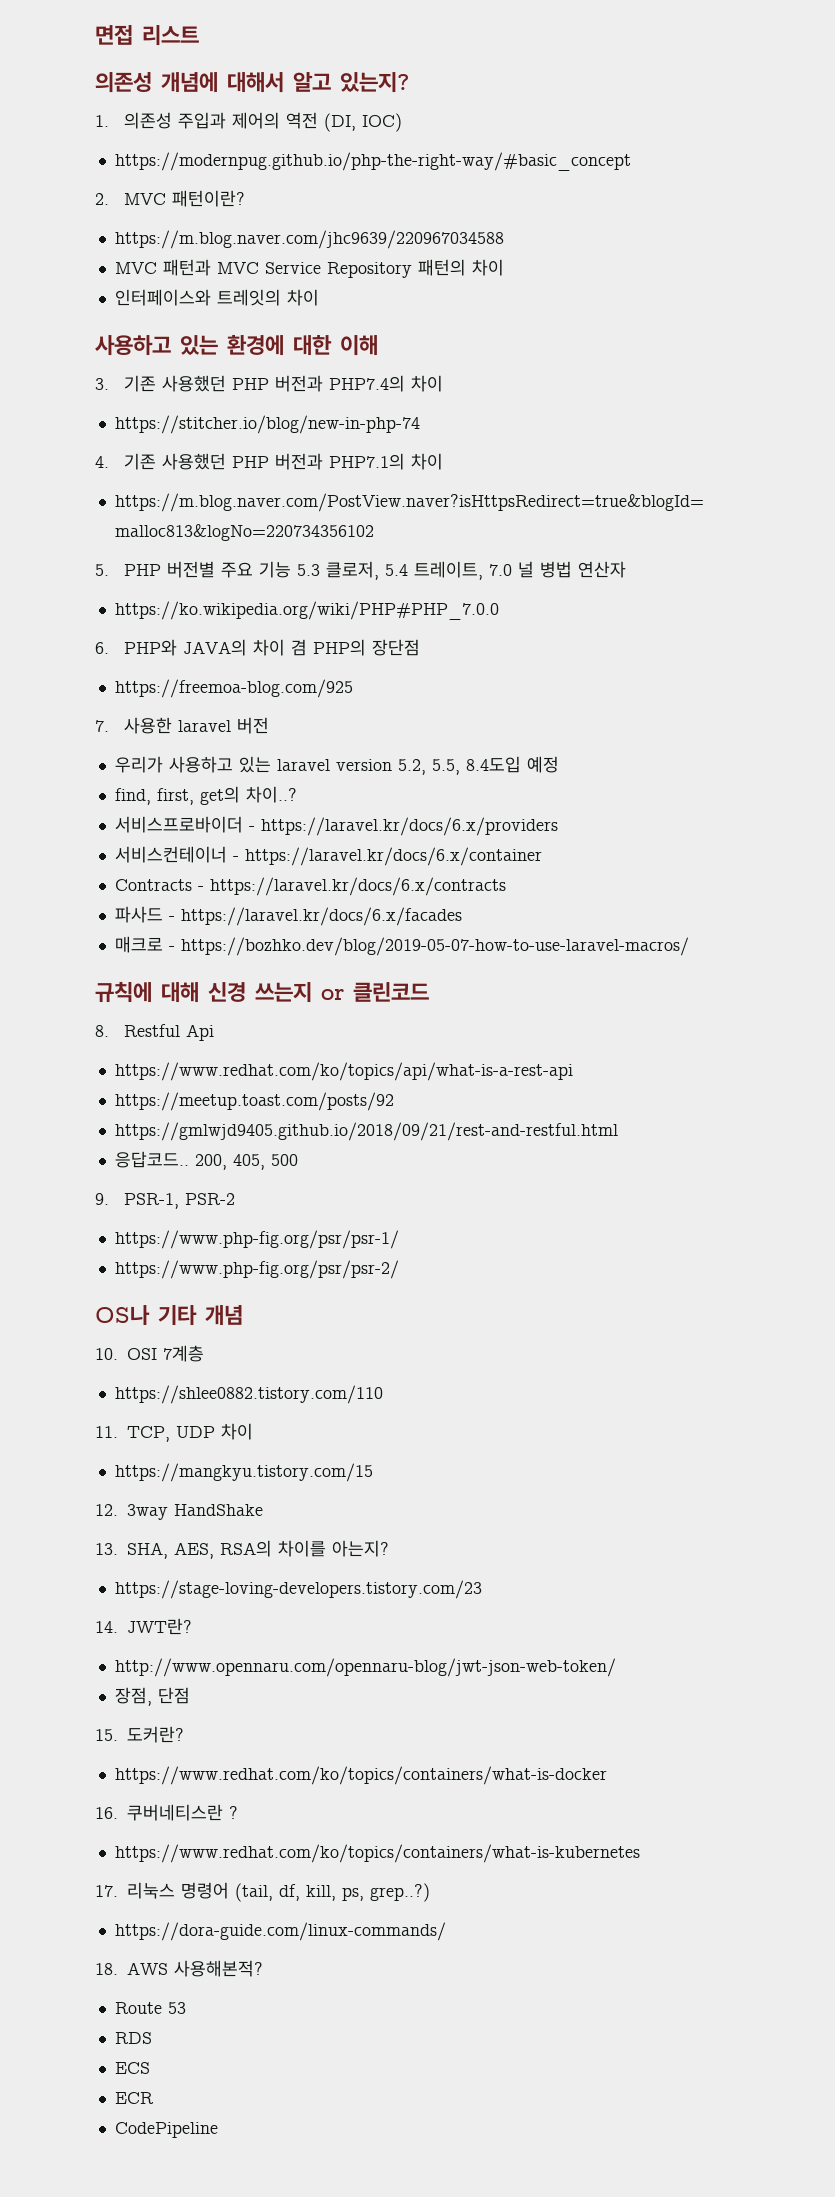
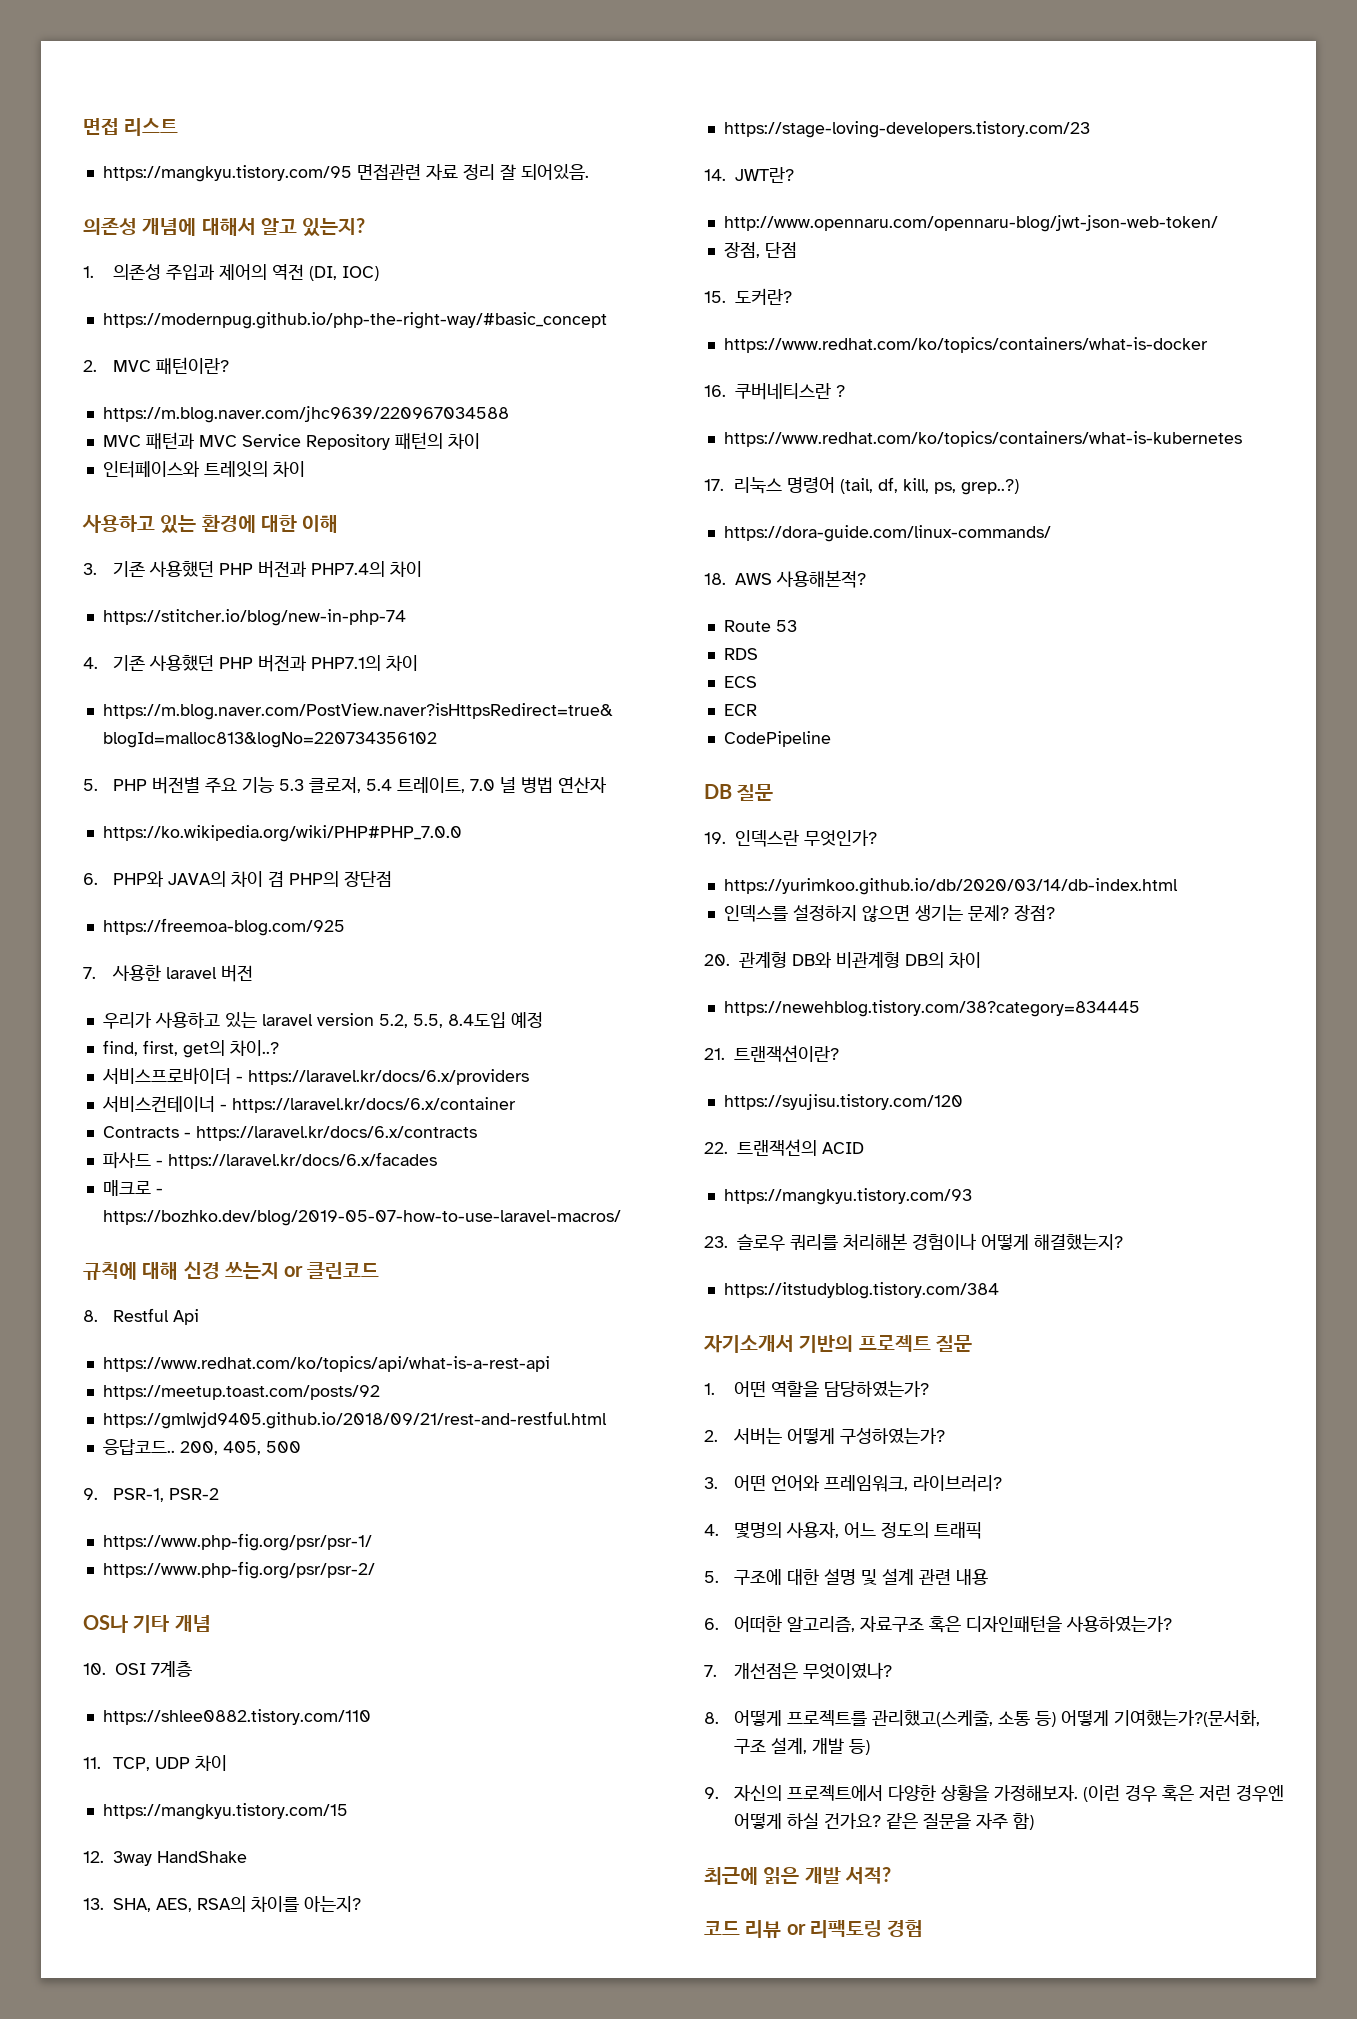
+ https://mangkyu.tistory.com/95 면접관련 자료 정리 잘 되어있음.
+ DB 질문
+ 19. 인덱스란 무엇인가?
+ https://yurimkoo.github.io/db/2020/03/14/db-index.html
+ 인덱스를 설정하지 않으면 생기는 문제? 장점?
+ 20. 관계형 DB와 비관계형 DB의 차이
+ https://newehblog.tistory.com/38?category=834445
+ 21. 트랜잭션이란?
+ https://syujisu.tistory.com/120
+ 22. 트랜잭션의 ACID
+ https://mangkyu.tistory.com/93
+ 23. 슬로우 쿼리를 처리해본 경험이나 어떻게 해결했는지?
+ https://itstudyblog.tistory.com/384
+ 자기소개서 기반의 프로젝트 질문
+ 1. 어떤 역할을 담당하였는가?
+ 2. 서버는 어떻게 구성하였는가?
+ 3. 어떤 언어와 프레임워크, 라이브러리?
+ 4. 몇명의 사용자, 어느 정도의 트래픽
+ 5. 구조에 대한 설명 및 설계 관련 내용
+ 6. 어떠한 알고리즘, 자료구조 혹은 디자인패턴을 사용하였는가?
+ 7. 개선점은 무엇이였나?
+ 8. 어떻게 프로젝트를 관리했고(스케줄, 소통 등) 어떻게 기여했는가?(문서화, 구조 설계, 개발 등)
+ 9. 자신의 프로젝트에서 다양한 상황을 가정해보자. (이런 경우 혹은 저런 경우엔 어떻게 하실 건가요? 같은 질문을 자주 함)
+ 최근에 읽은 개발 서적?
+ 코드 리뷰 or 리팩토링 경험

